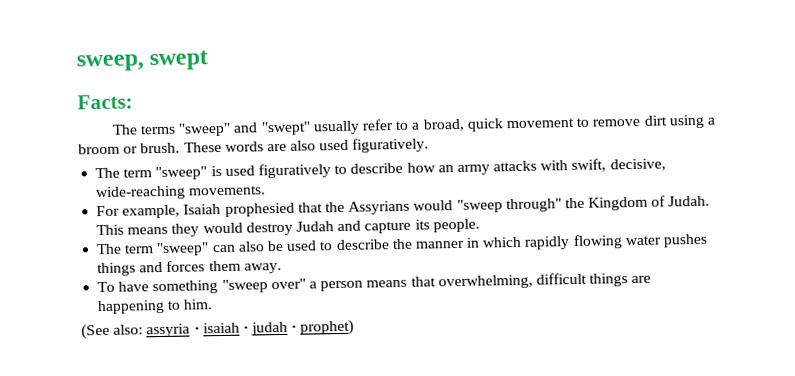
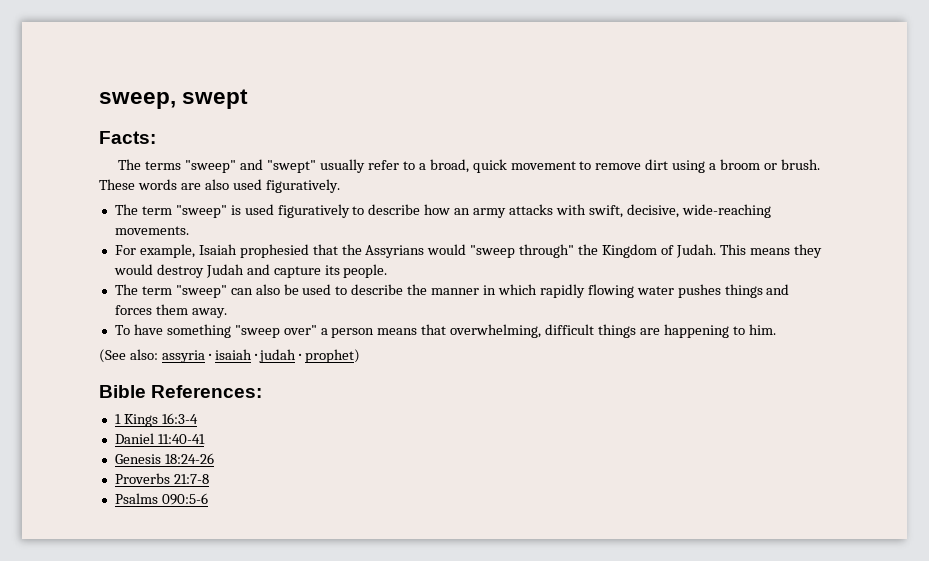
+ Bible References:
+ 1 Kings 16:3-4
+ Daniel 11:40-41
+ Genesis 18:24-26
+ Proverbs 21:7-8
+ Psalms 090:5-6

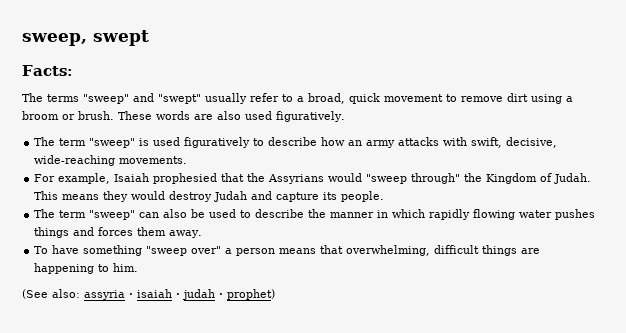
- Bible References:
- 1 Kings 16:3-4
- Daniel 11:40-41
- Genesis 18:24-26
- Proverbs 21:7-8
- Psalms 090:5-6

